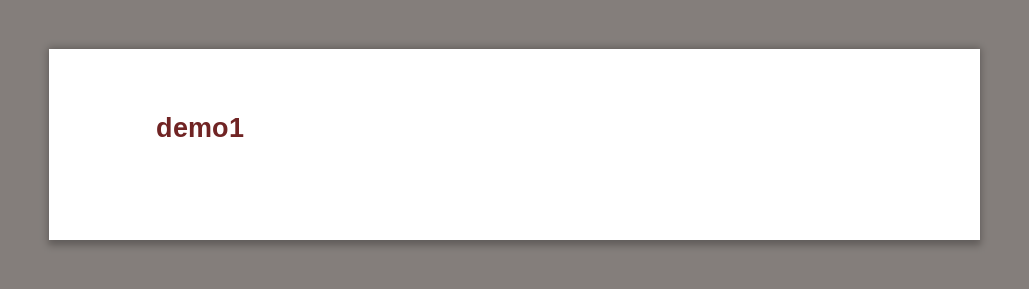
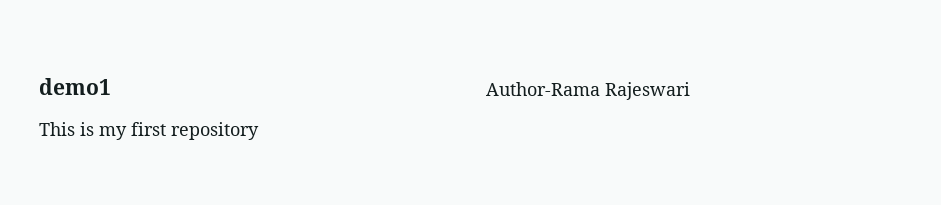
+ This is my first repository
+ Author-Rama Rajeswari

